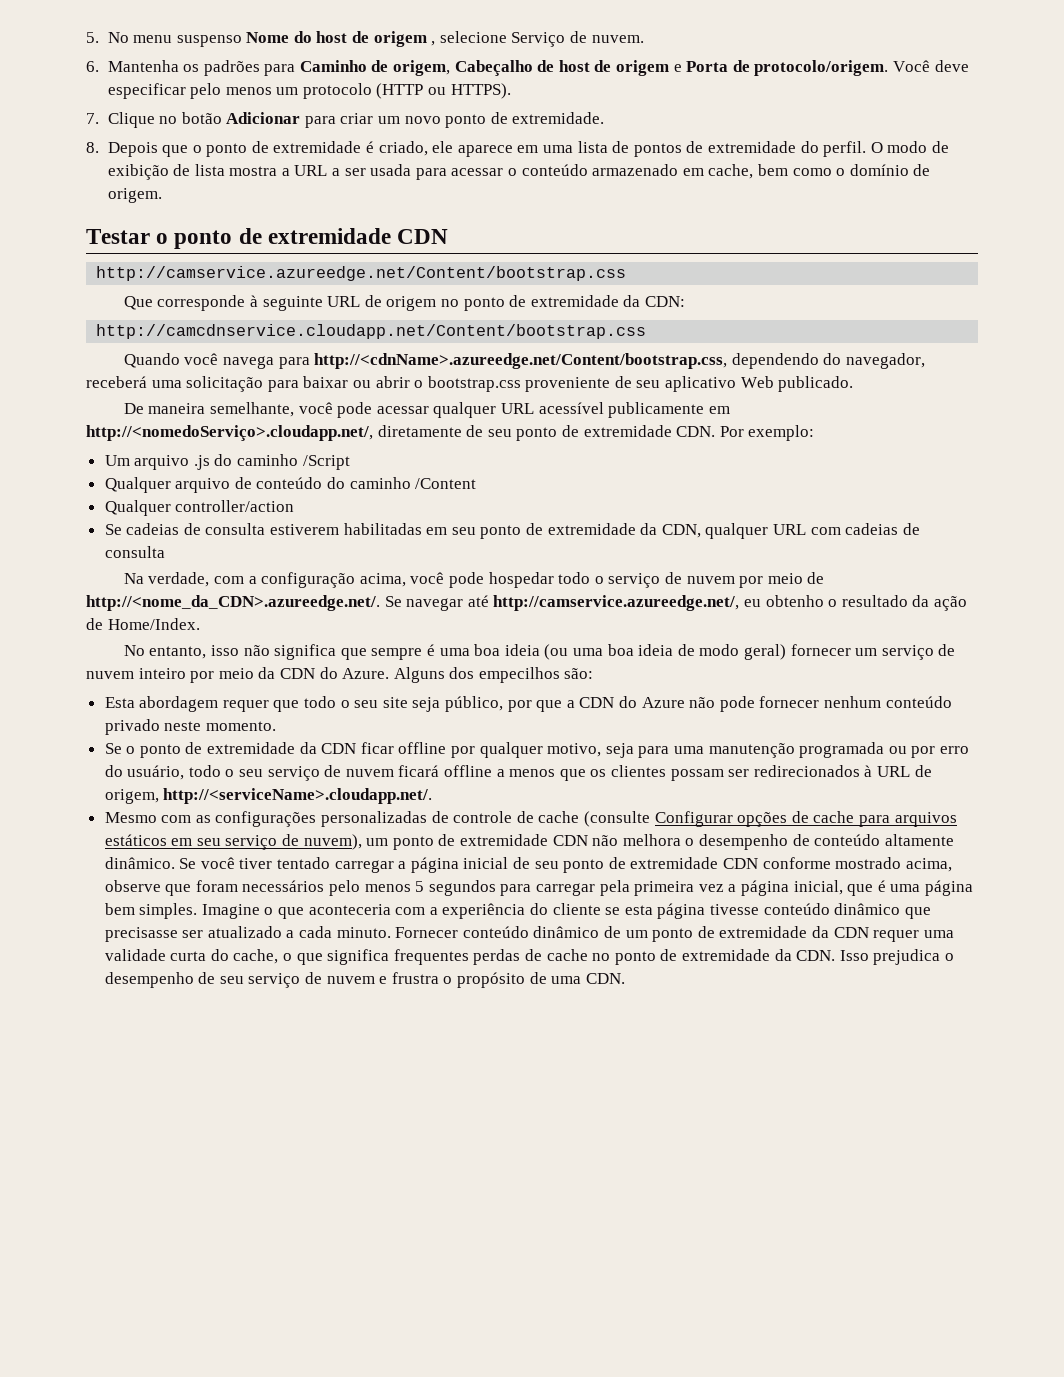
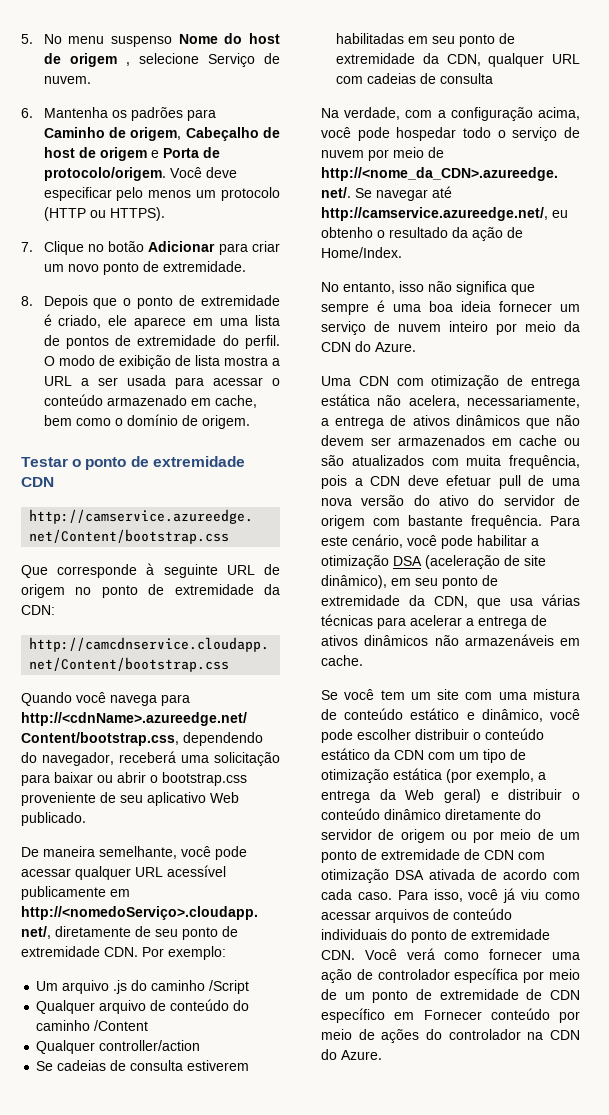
- No entanto, isso não significa que sempre é uma boa ideia (ou uma boa ideia de modo geral) fornecer um serviço de nuvem inteiro por meio da CDN do Azure. Alguns dos empecilhos são:
- Esta abordagem requer que todo o seu site seja público, por que a CDN do Azure não pode fornecer nenhum conteúdo privado neste momento.
- Se o ponto de extremidade da CDN ficar offline por qualquer motivo, seja para uma manutenção programada ou por erro do usuário, todo o seu serviço de nuvem ficará offline a menos que os clientes possam ser redirecionados à URL de origem, http://<serviceName>.cloudapp.net/.
- Mesmo com as configurações personalizadas de controle de cache (consulte Configurar opções de cache para arquivos estáticos em seu serviço de nuvem), um ponto de extremidade CDN não melhora o desempenho de conteúdo altamente dinâmico. Se você tiver tentado carregar a página inicial de seu ponto de extremidade CDN conforme mostrado acima, observe que foram necessários pelo menos 5 segundos para carregar pela primeira vez a página inicial, que é uma página bem simples. Imagine o que aconteceria com a experiência do cliente se esta página tivesse conteúdo dinâmico que precisasse ser atualizado a cada minuto. Fornecer conteúdo dinâmico de um ponto de extremidade da CDN requer uma validade curta do cache, o que significa frequentes perdas de cache no ponto de extremidade da CDN. Isso prejudica o desempenho de seu serviço de nuvem e frustra o propósito de uma CDN.
+ No entanto, isso não significa que sempre é uma boa ideia fornecer um serviço de nuvem inteiro por meio da CDN do Azure.
+ Uma CDN com otimização de entrega estática não acelera, necessariamente, a entrega de ativos dinâmicos que não devem ser armazenados em cache ou são atualizados com muita frequência, pois a CDN deve efetuar pull de uma nova versão do ativo do servidor de origem com bastante frequência. Para este cenário, você pode habilitar a otimização DSA (aceleração de site dinâmico), em seu ponto de extremidade da CDN, que usa várias técnicas para acelerar a entrega de ativos dinâmicos não armazenáveis em cache.
+ Se você tem um site com uma mistura de conteúdo estático e dinâmico, você pode escolher distribuir o conteúdo estático da CDN com um tipo de otimização estática (por exemplo, a entrega da Web geral) e distribuir o conteúdo dinâmico diretamente do servidor de origem ou por meio de um ponto de extremidade de CDN com otimização DSA ativada de acordo com cada caso. Para isso, você já viu como acessar arquivos de conteúdo individuais do ponto de extremidade CDN. Você verá como fornecer uma ação de controlador específica por meio de um ponto de extremidade de CDN específico em Fornecer conteúdo por meio de ações do controlador na CDN do Azure.

